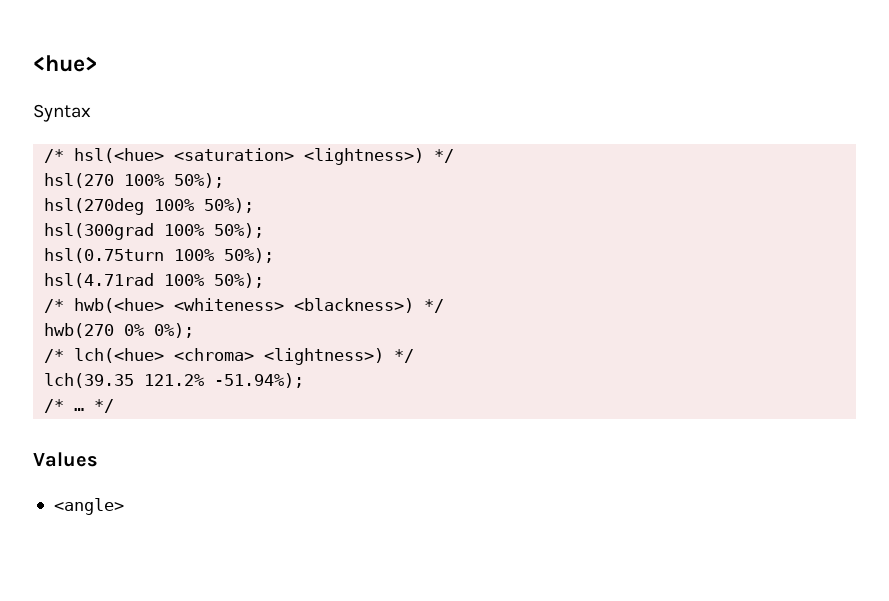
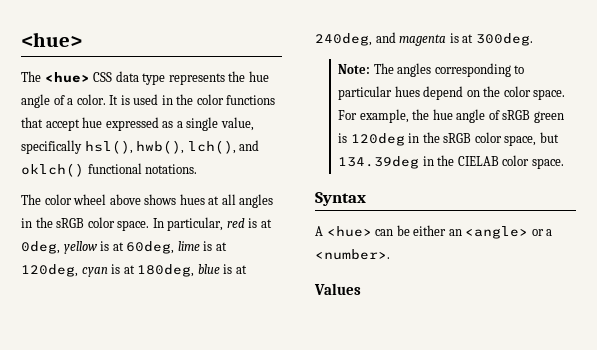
+ The <hue> CSS data type represents the hue angle of a color. It is used in the color functions that accept hue expressed as a single value, specifically hsl(), hwb(), lch(), and oklch() functional notations.
+ The color wheel above shows hues at all angles in the sRGB color space. In particular, red is at 0deg, yellow is at 60deg, lime is at 120deg, cyan is at 180deg, blue is at 240deg, and magenta is at 300deg.
+ Note: The angles corresponding to particular hues depend on the color space. For example, the hue angle of sRGB green is 120deg in the sRGB color space, but 134.39deg in the CIELAB color space.
  Syntax
- /* hsl(<hue> <saturation> <lightness>) */
- hsl(270 100% 50%);
- hsl(270deg 100% 50%);
- hsl(300grad 100% 50%);
- hsl(0.75turn 100% 50%);
- hsl(4.71rad 100% 50%);
- /* hwb(<hue> <whiteness> <blackness>) */
- hwb(270 0% 0%);
- /* lch(<hue> <chroma> <lightness>) */
- lch(39.35 121.2% -51.94%);
- /* … */
+ A <hue> can be either an <angle> or a <number>.
- <angle>

